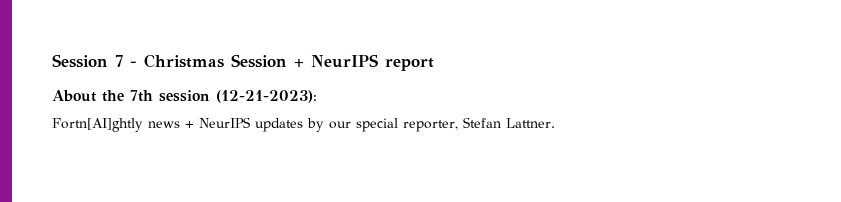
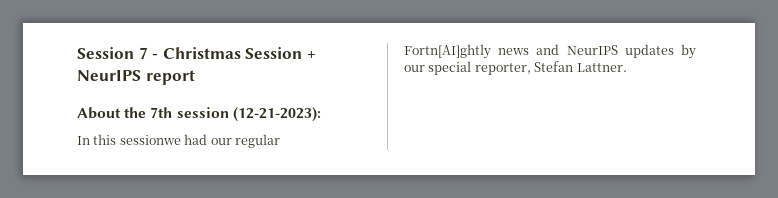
- Fortn[AI]ghtly news + NeurIPS updates by our special reporter, Stefan Lattner.
+ In this sessionwe had our regular Fortn[AI]ghtly news and NeurIPS updates by our special reporter, Stefan Lattner.

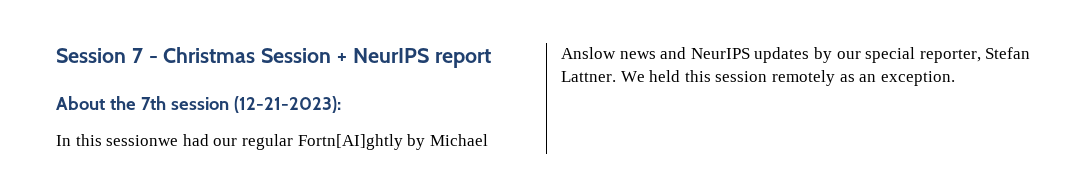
- In this sessionwe had our regular Fortn[AI]ghtly news and NeurIPS updates by our special reporter, Stefan Lattner.
+ In this sessionwe had our regular Fortn[AI]ghtly by Michael Anslow news and NeurIPS updates by our special reporter, Stefan Lattner.
+ We held this session remotely as an exception.

